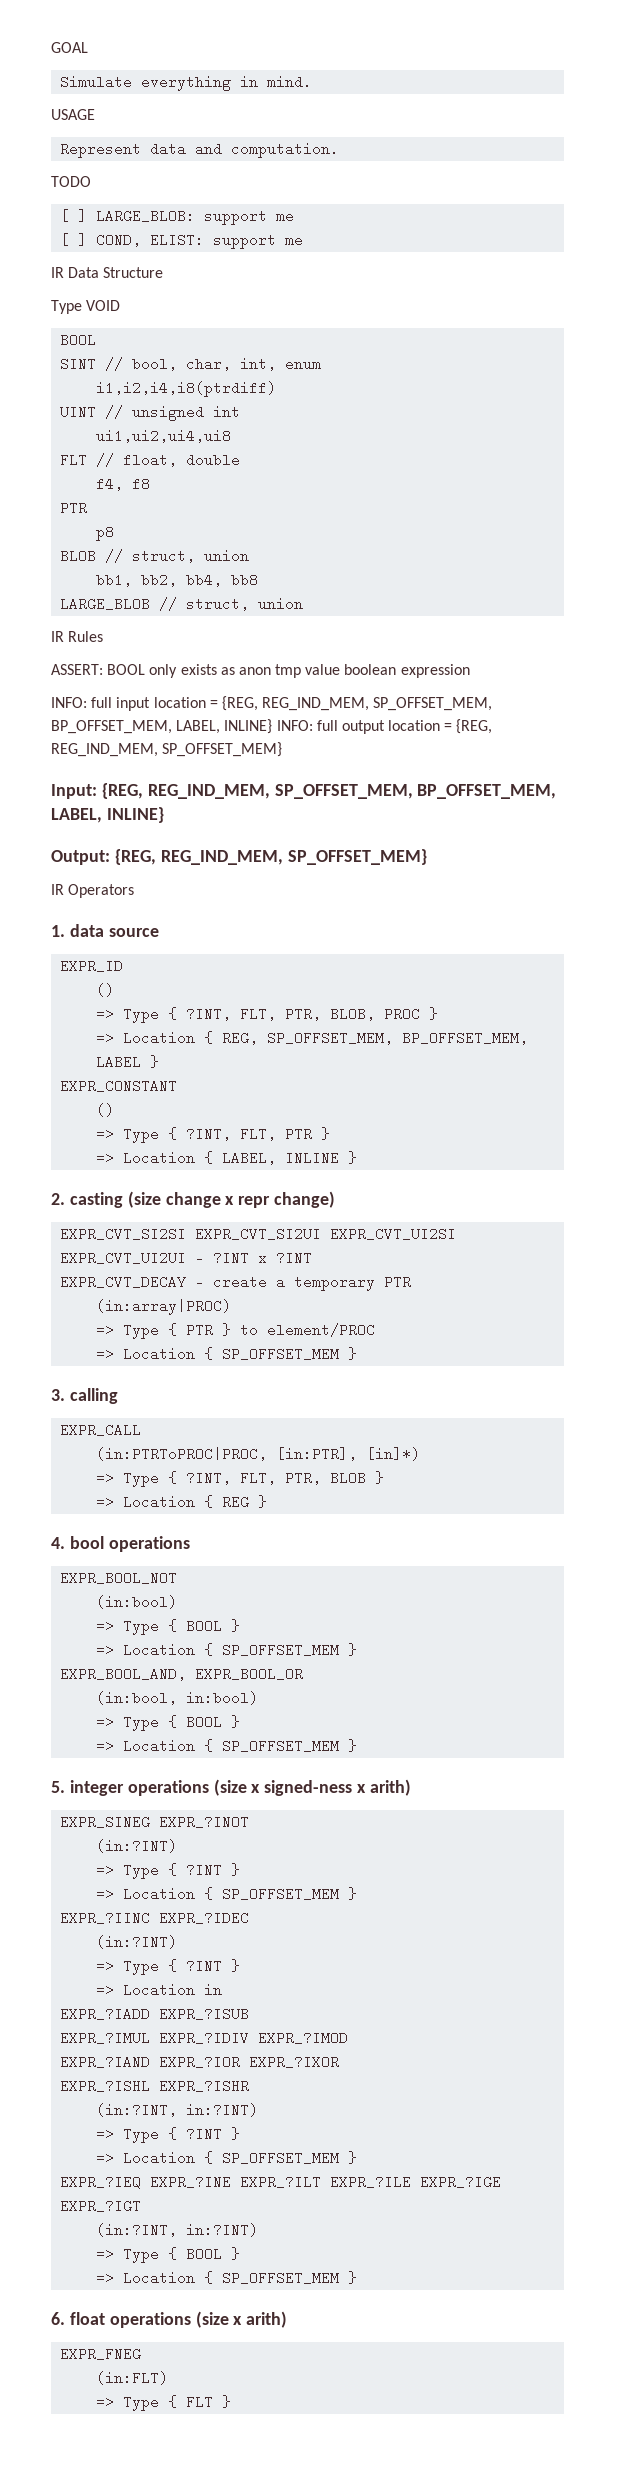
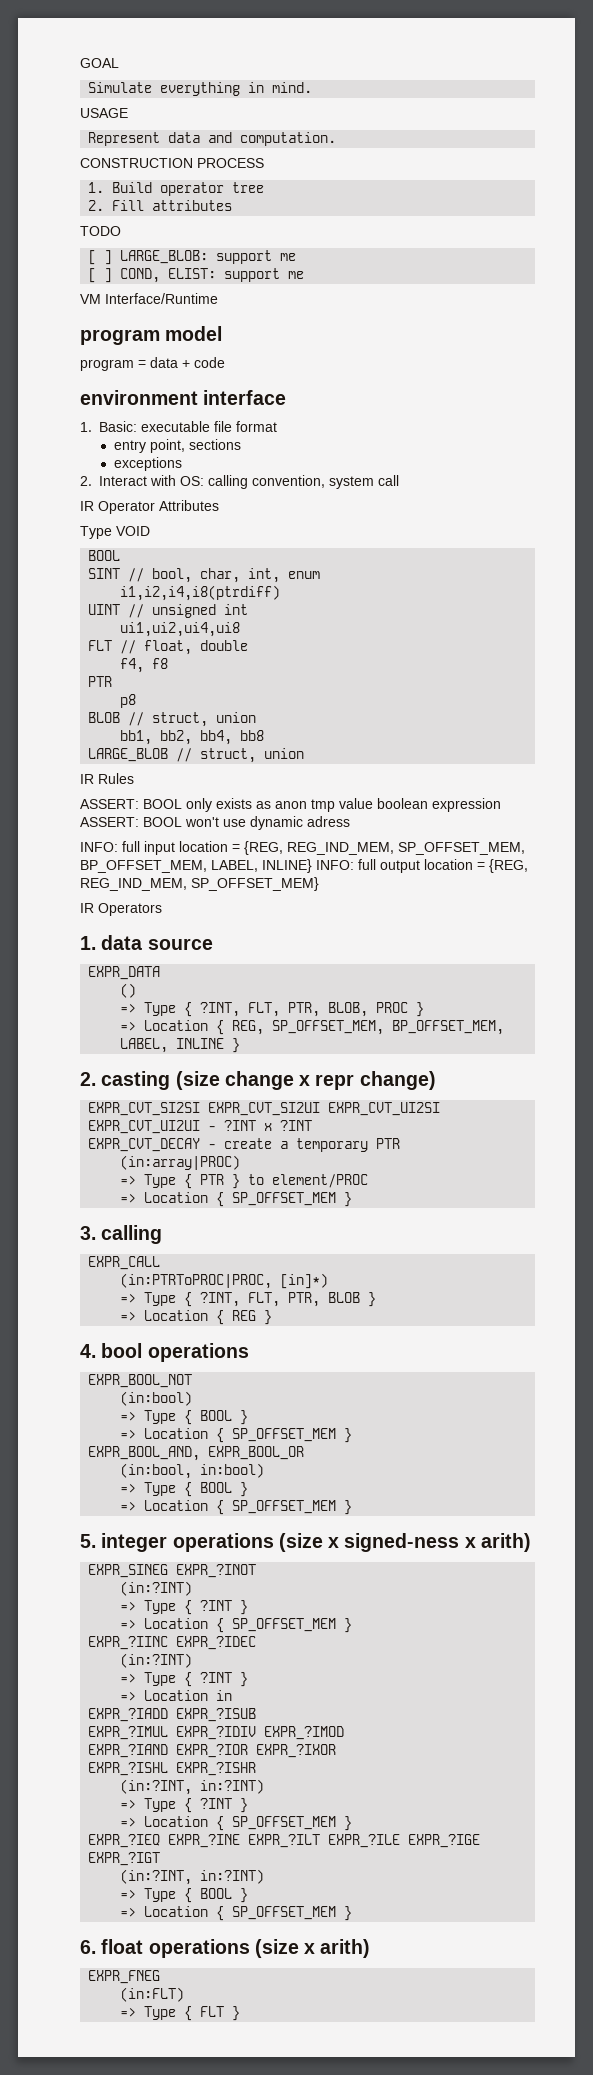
+ CONSTRUCTION PROCESS
+ 1. Build operator tree
+ 2. Fill attributes
- IR Data Structure
+ VM Interface/Runtime
+ program model
+ program = data + code
+ environment interface
+ 1. Basic: executable file format
+ entry point, sections
+ exceptions
+ 2. Interact with OS: calling convention, system call
+ IR Operator Attributes
- ASSERT: BOOL only exists as anon tmp value boolean expression
+ ASSERT: BOOL only exists as anon tmp value boolean expression ASSERT: BOOL won't use dynamic adress
- Input: {REG, REG_IND_MEM, SP_OFFSET_MEM, BP_OFFSET_MEM, LABEL, INLINE}
- Output: {REG, REG_IND_MEM, SP_OFFSET_MEM}
- EXPR_ID
+ EXPR_DATA
- => Location { REG, SP_OFFSET_MEM, BP_OFFSET_MEM, LABEL }
- EXPR_CONSTANT
- ()
- => Type { ?INT, FLT, PTR }
- => Location { LABEL, INLINE }
+ => Location { REG, SP_OFFSET_MEM, BP_OFFSET_MEM, LABEL, INLINE }
- (in:PTRToPROC|PROC, [in:PTR], [in]*)
+ (in:PTRToPROC|PROC, [in]*)

